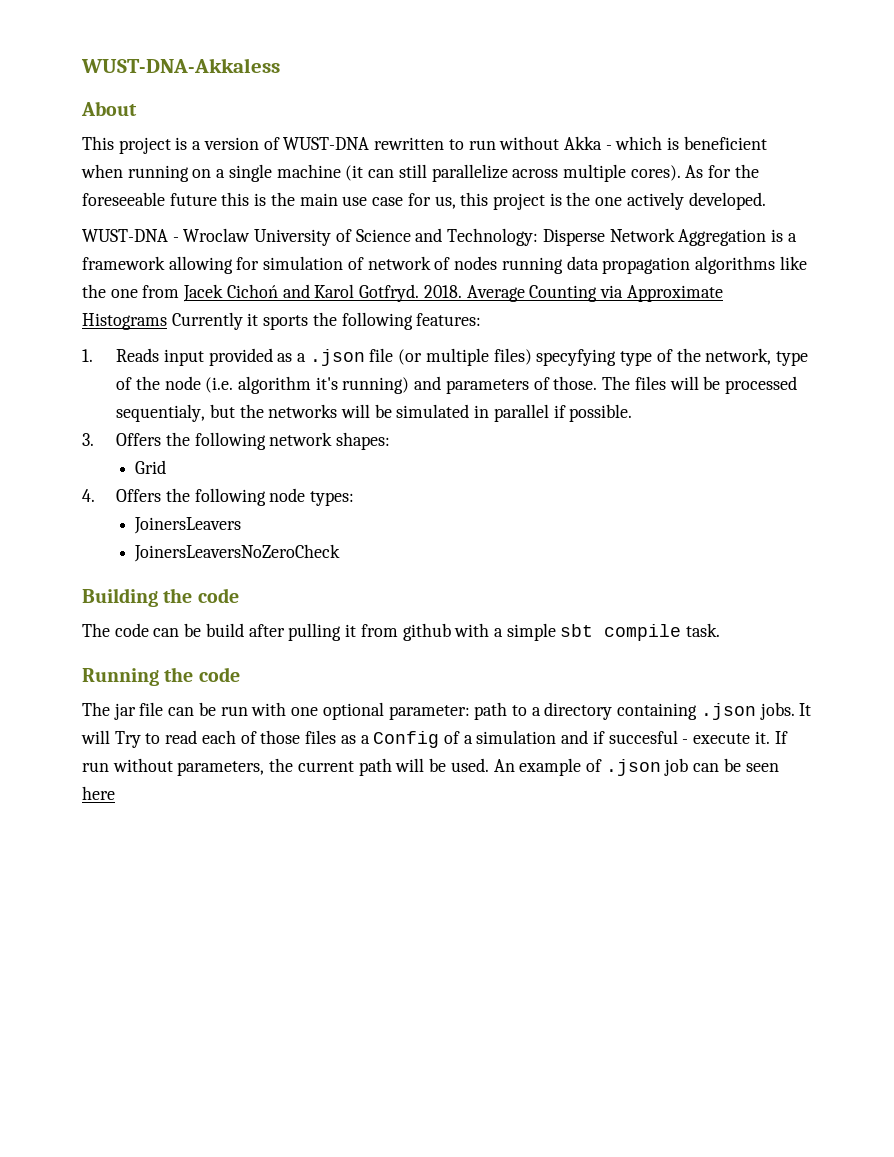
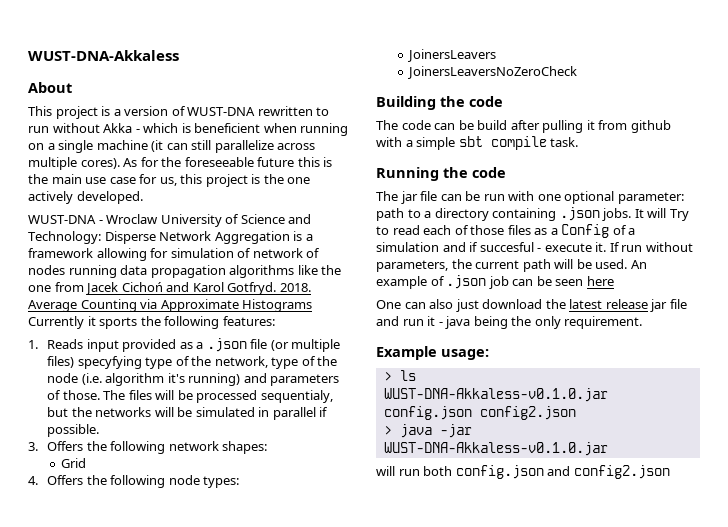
+ One can also just download the latest release jar file and run it - java being the only requirement.
+ Example usage:
+ > ls
+ WUST-DNA-Akkaless-v0.1.0.jar config.json config2.json
+ > java -jar WUST-DNA-Akkaless-v0.1.0.jar
+ will run both config.json and config2.json

